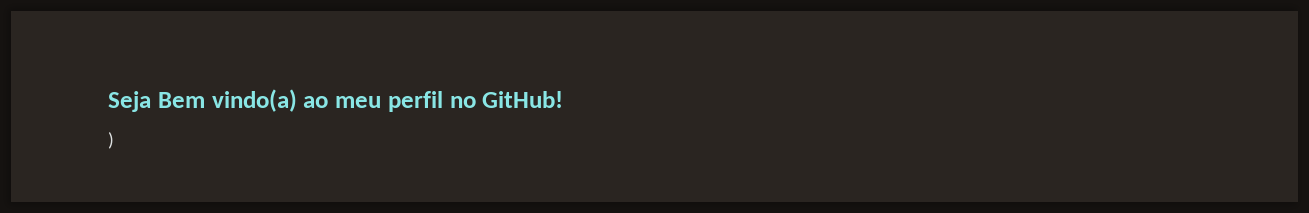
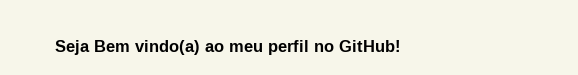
- )

